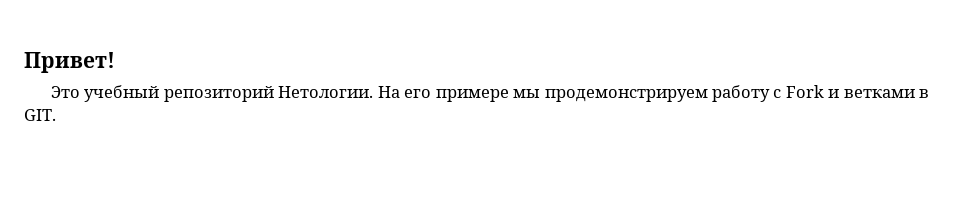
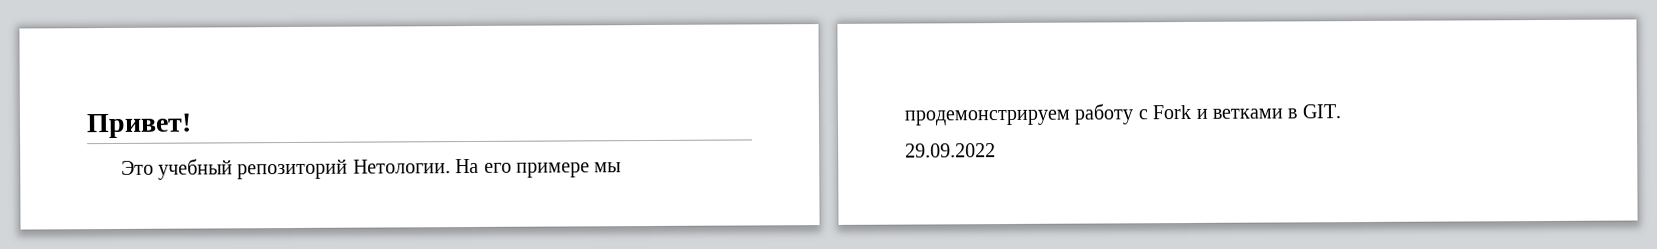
+ 29.09.2022

